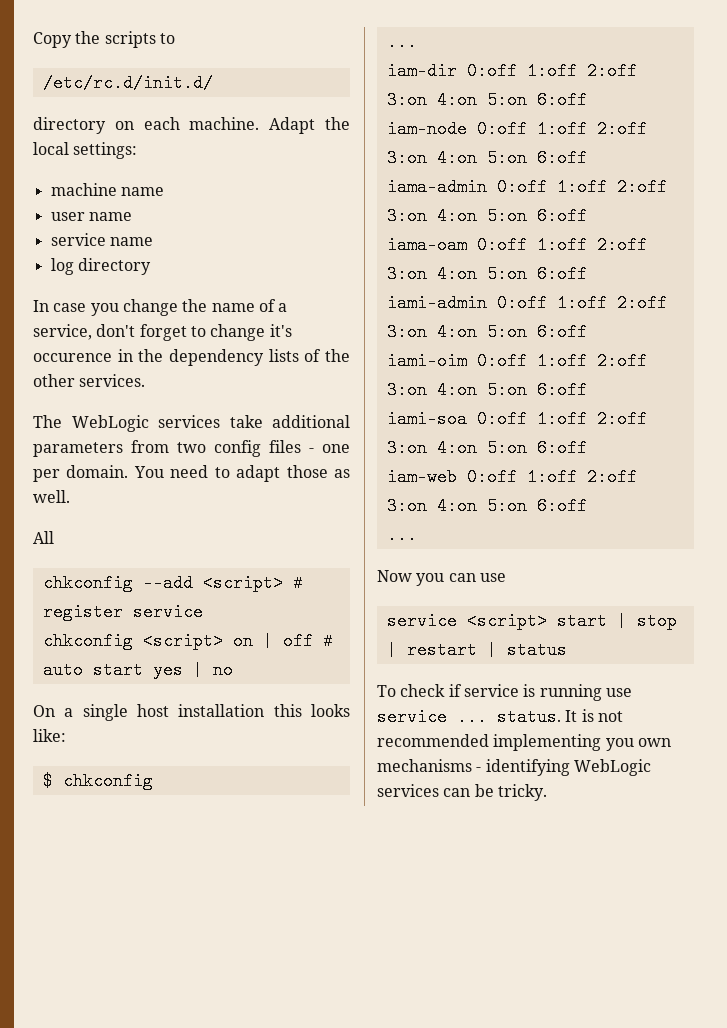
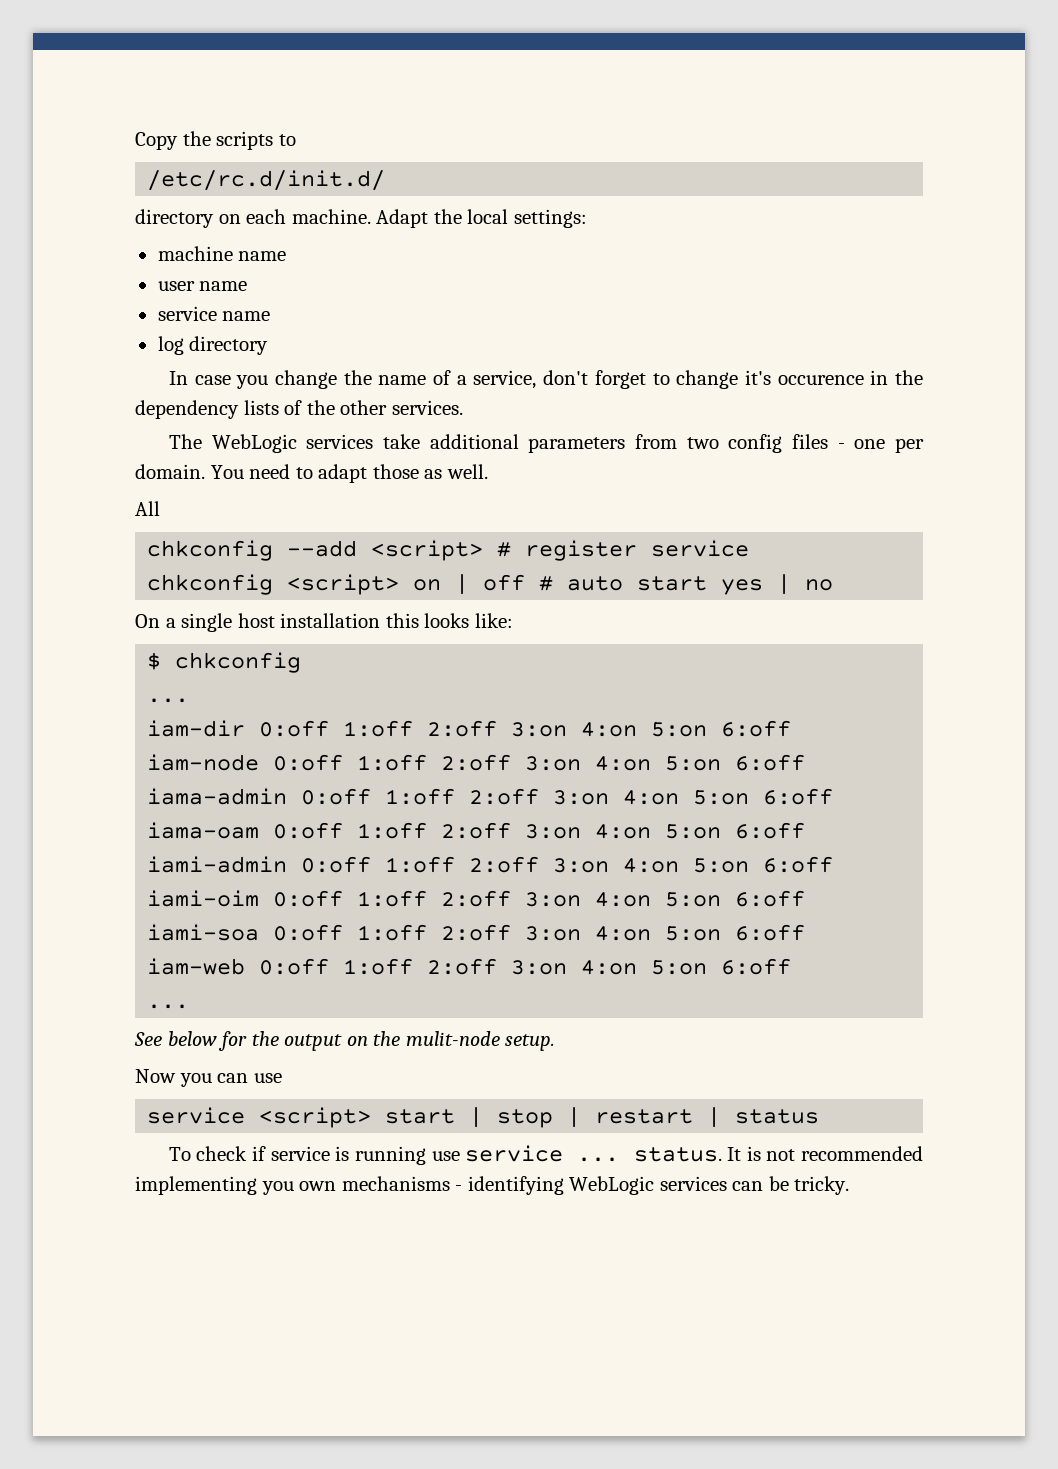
+ See below for the output on the mulit-node setup.

